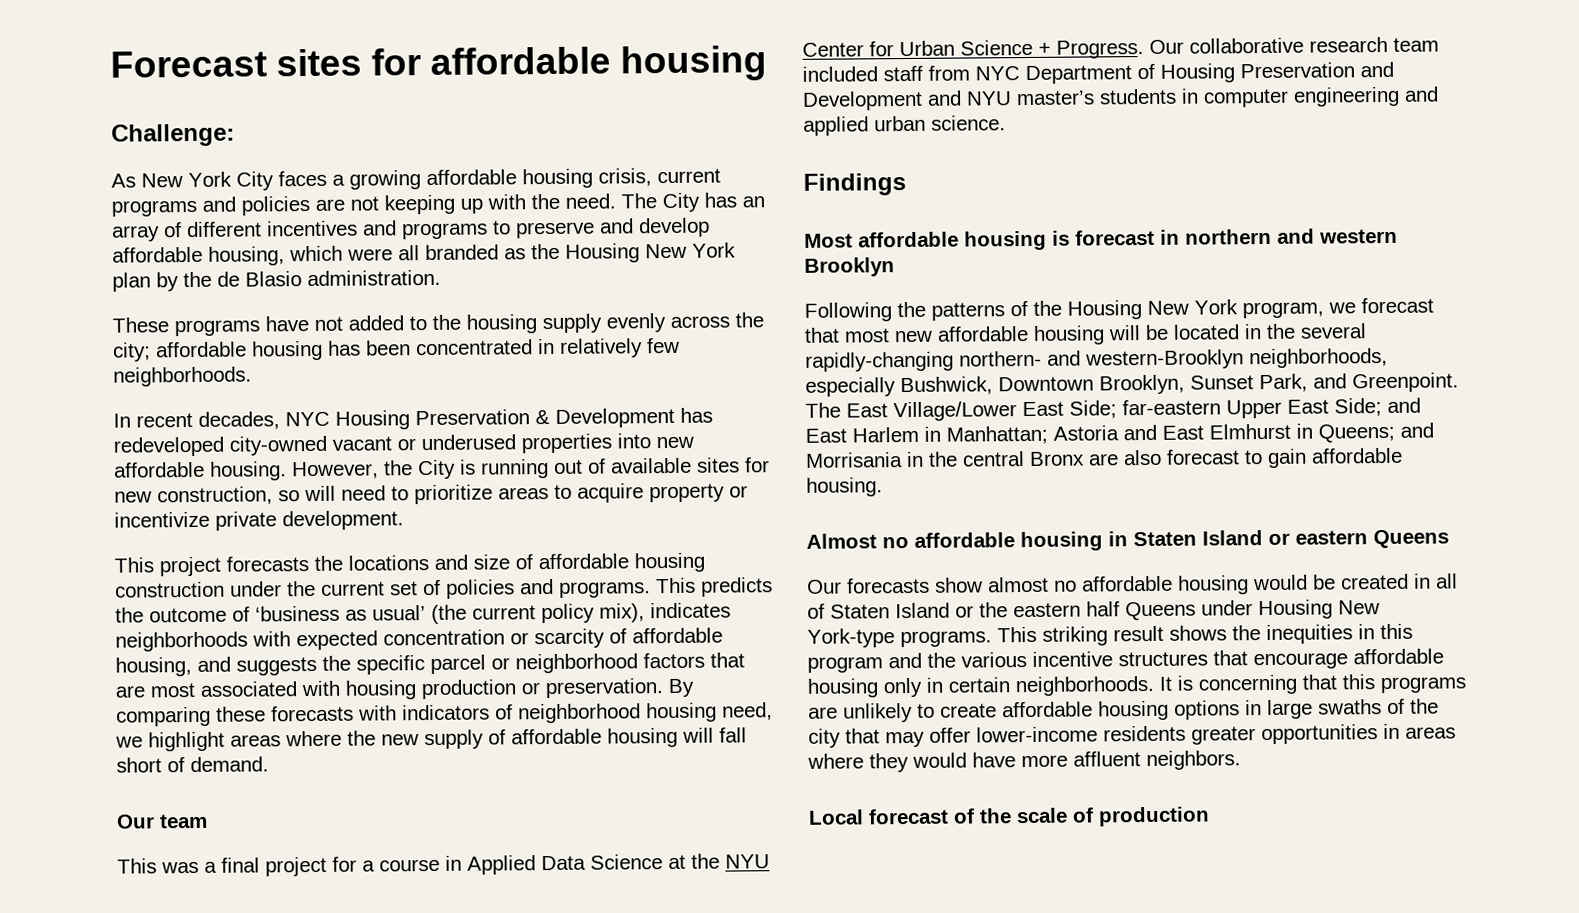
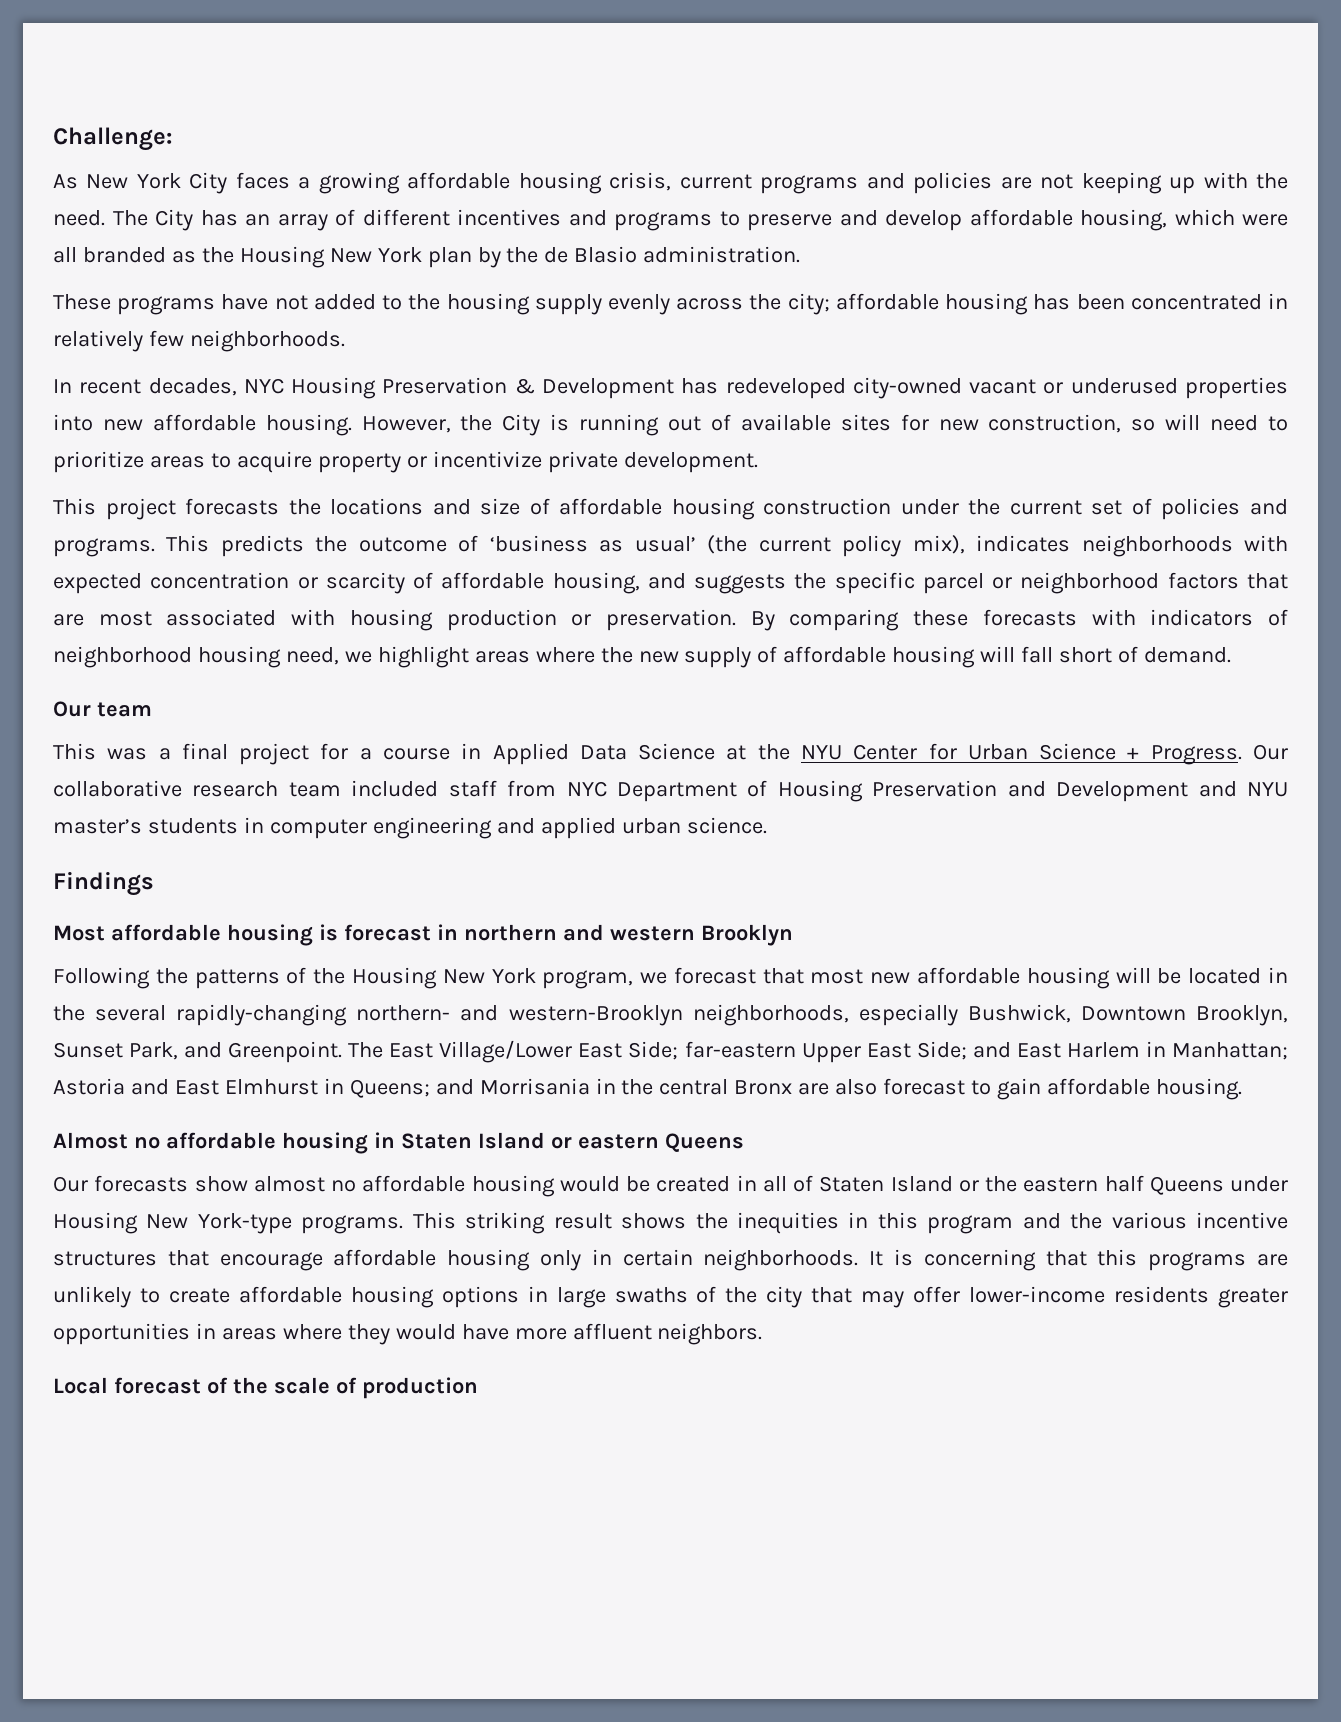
- Forecast sites for affordable housing

